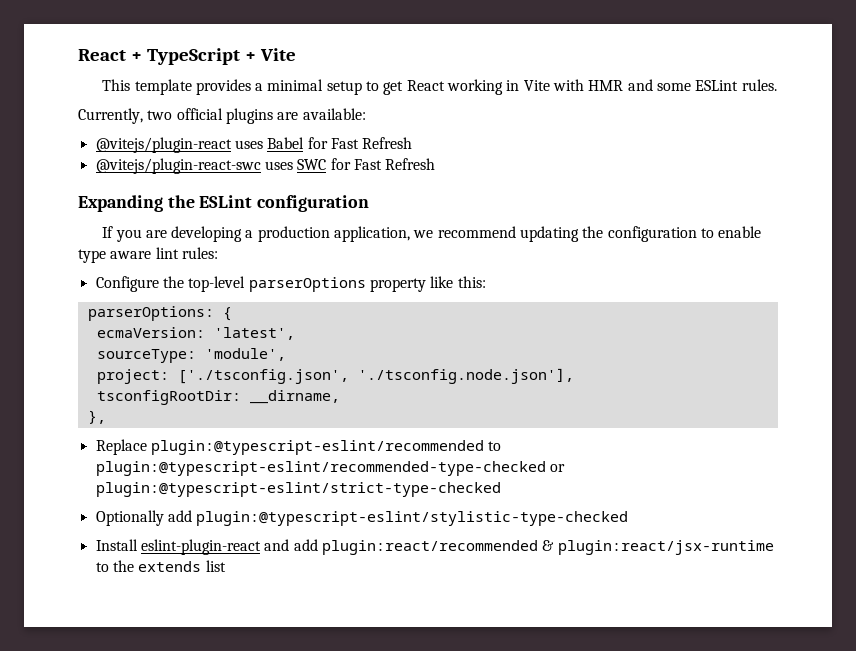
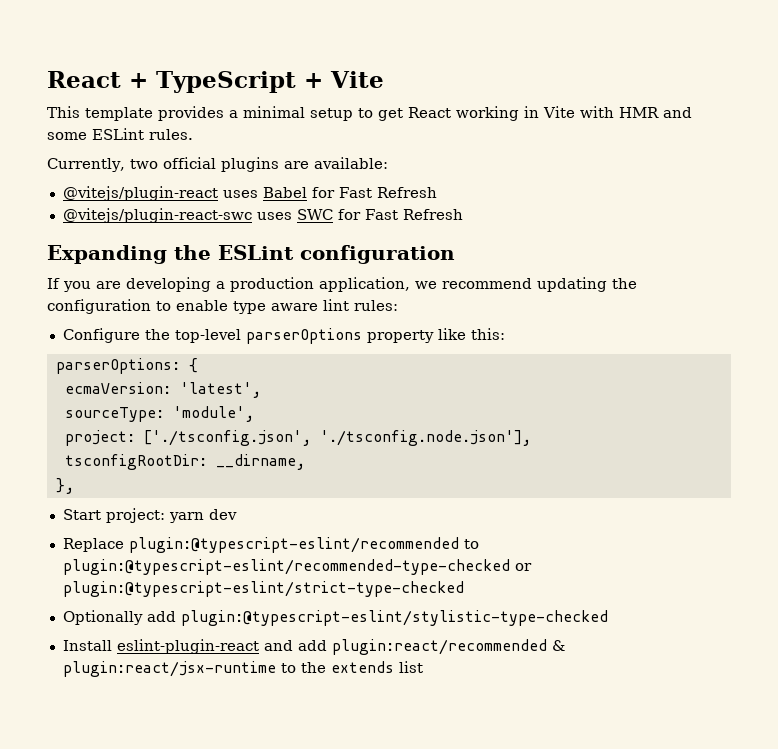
+ Start project: yarn dev

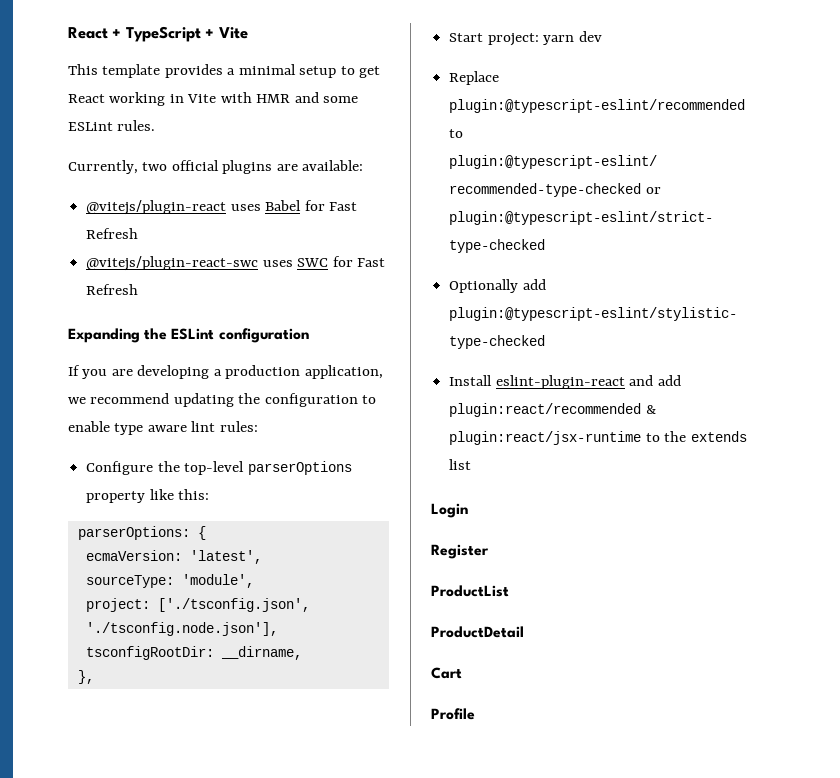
+ Login
+ Register
+ ProductList
+ ProductDetail
+ Cart
+ Profile

